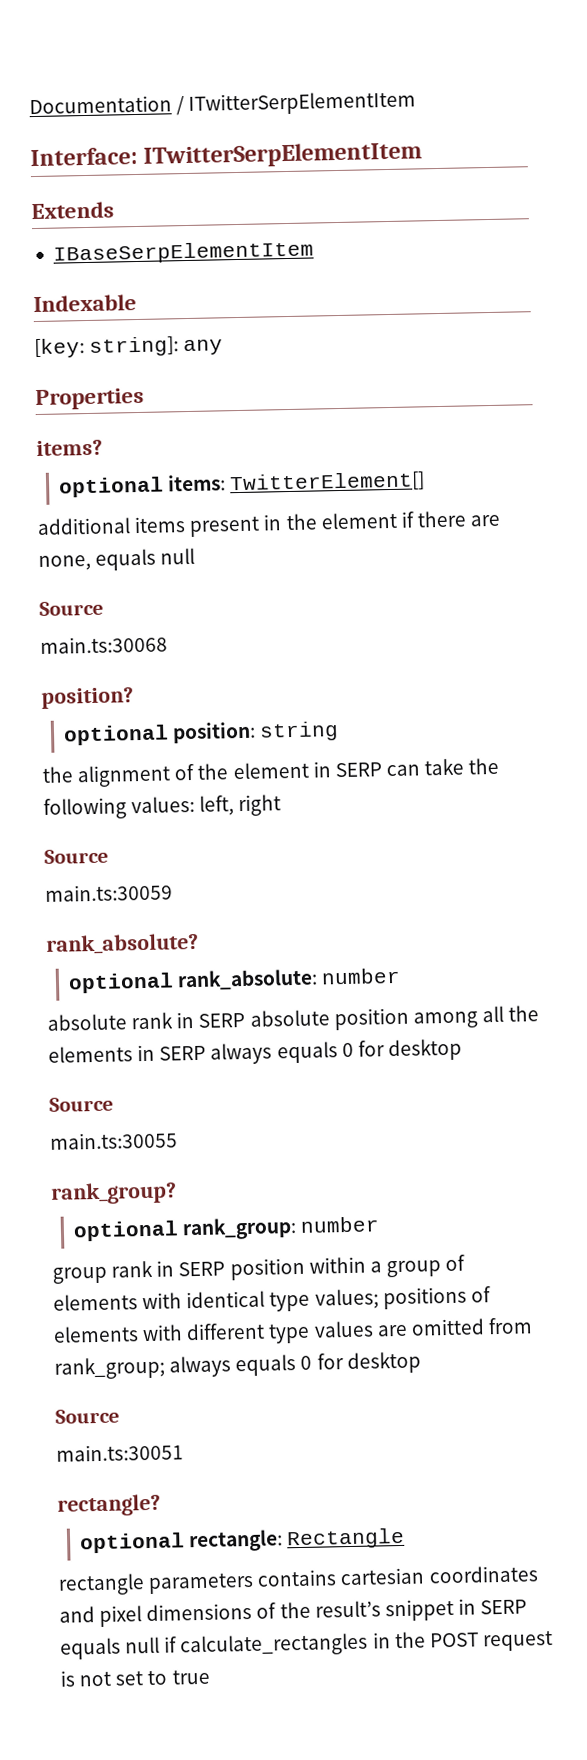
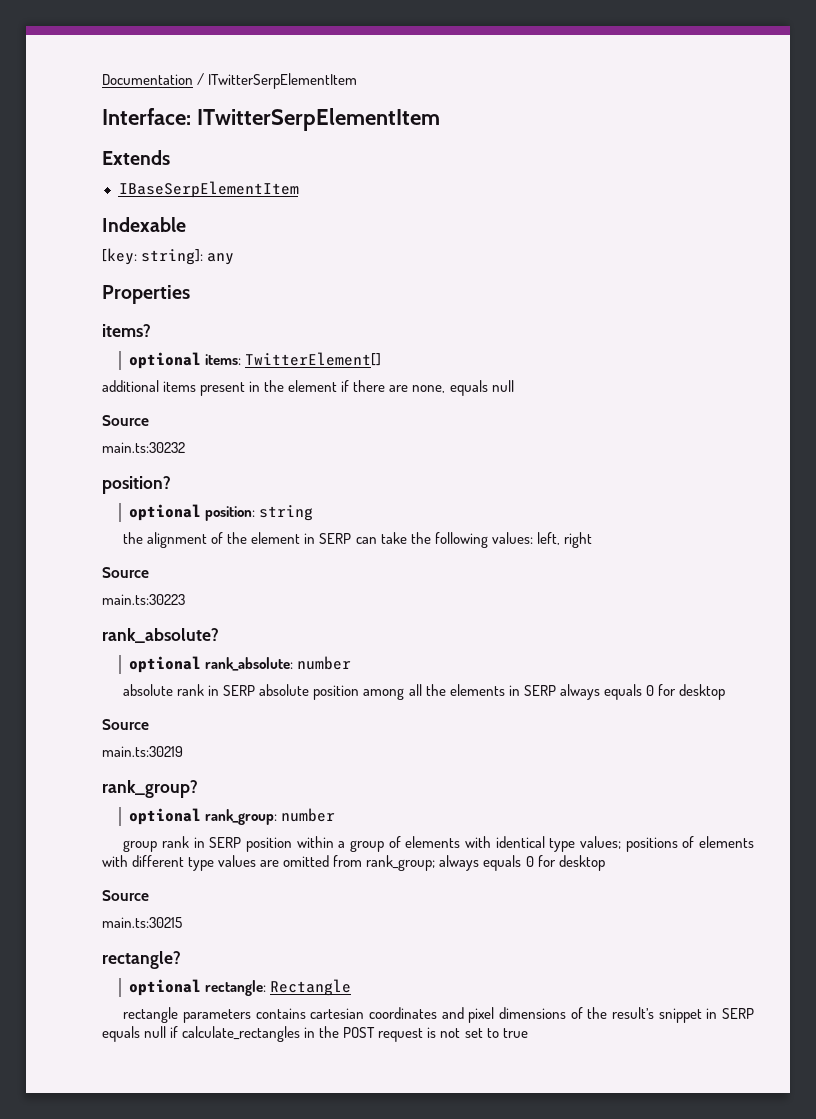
- main.ts:30068
+ main.ts:30232
- main.ts:30059
+ main.ts:30223
- main.ts:30055
+ main.ts:30219
- main.ts:30051
+ main.ts:30215

